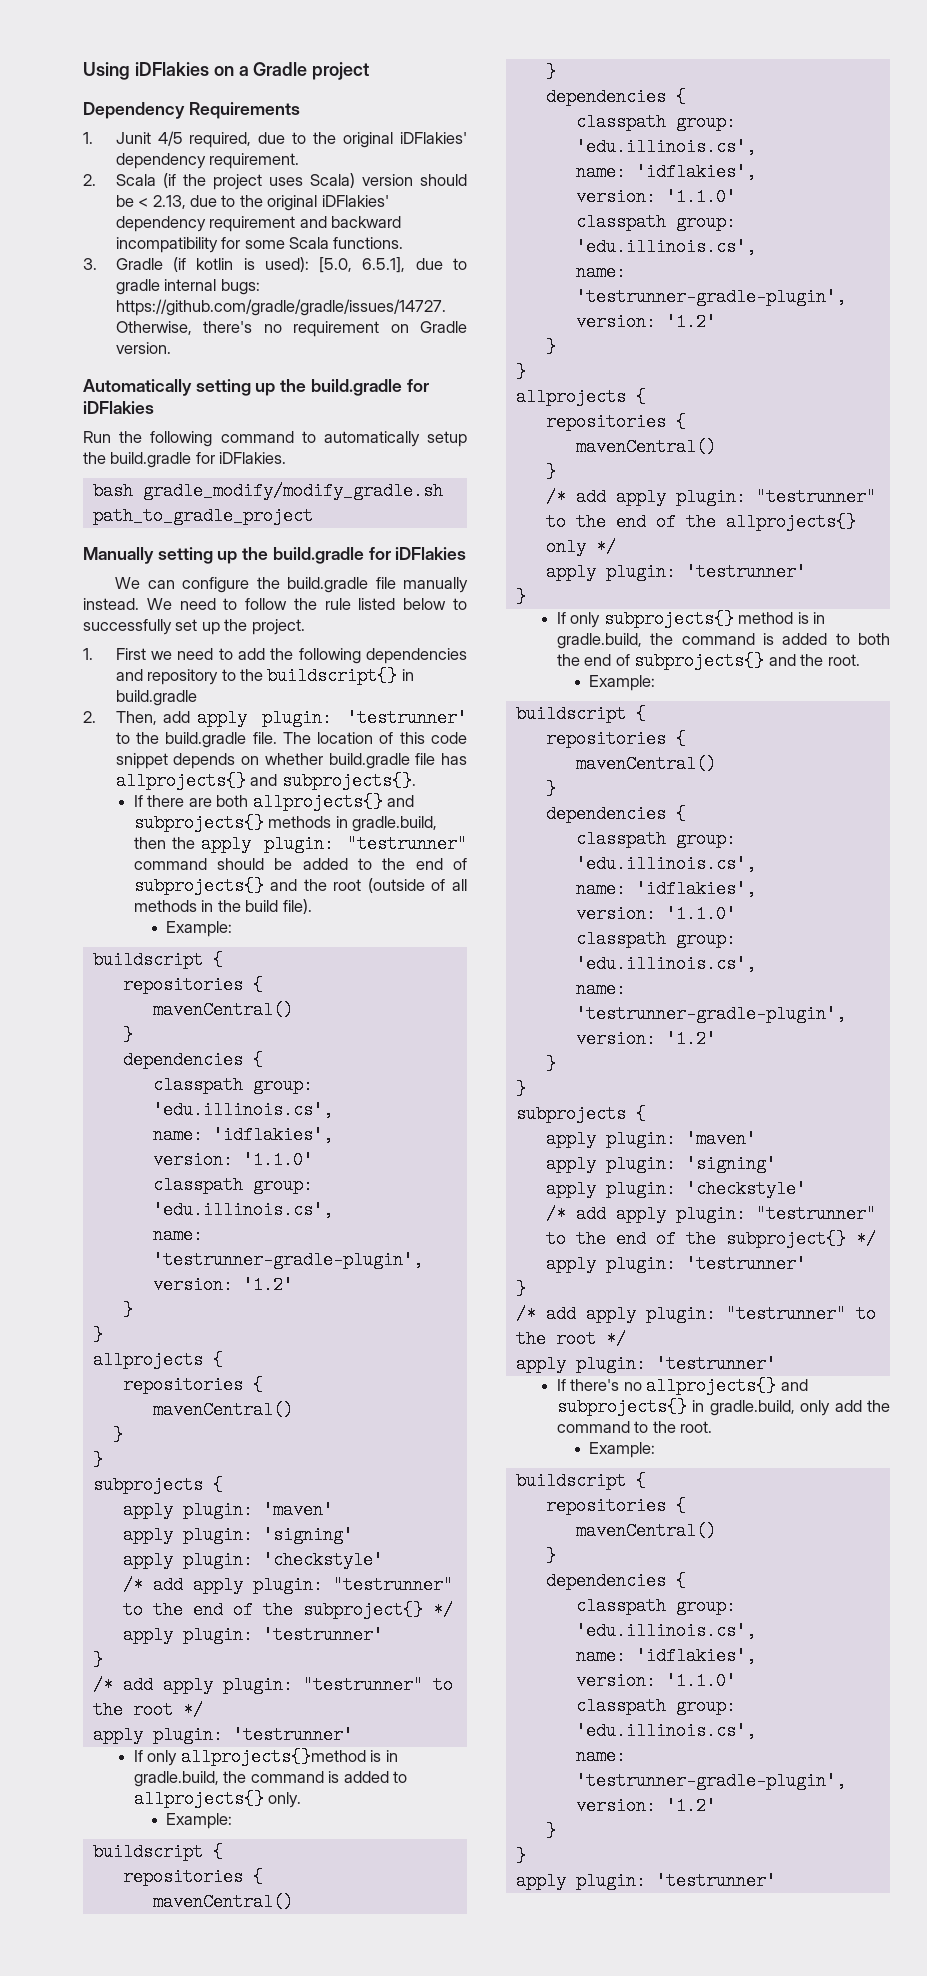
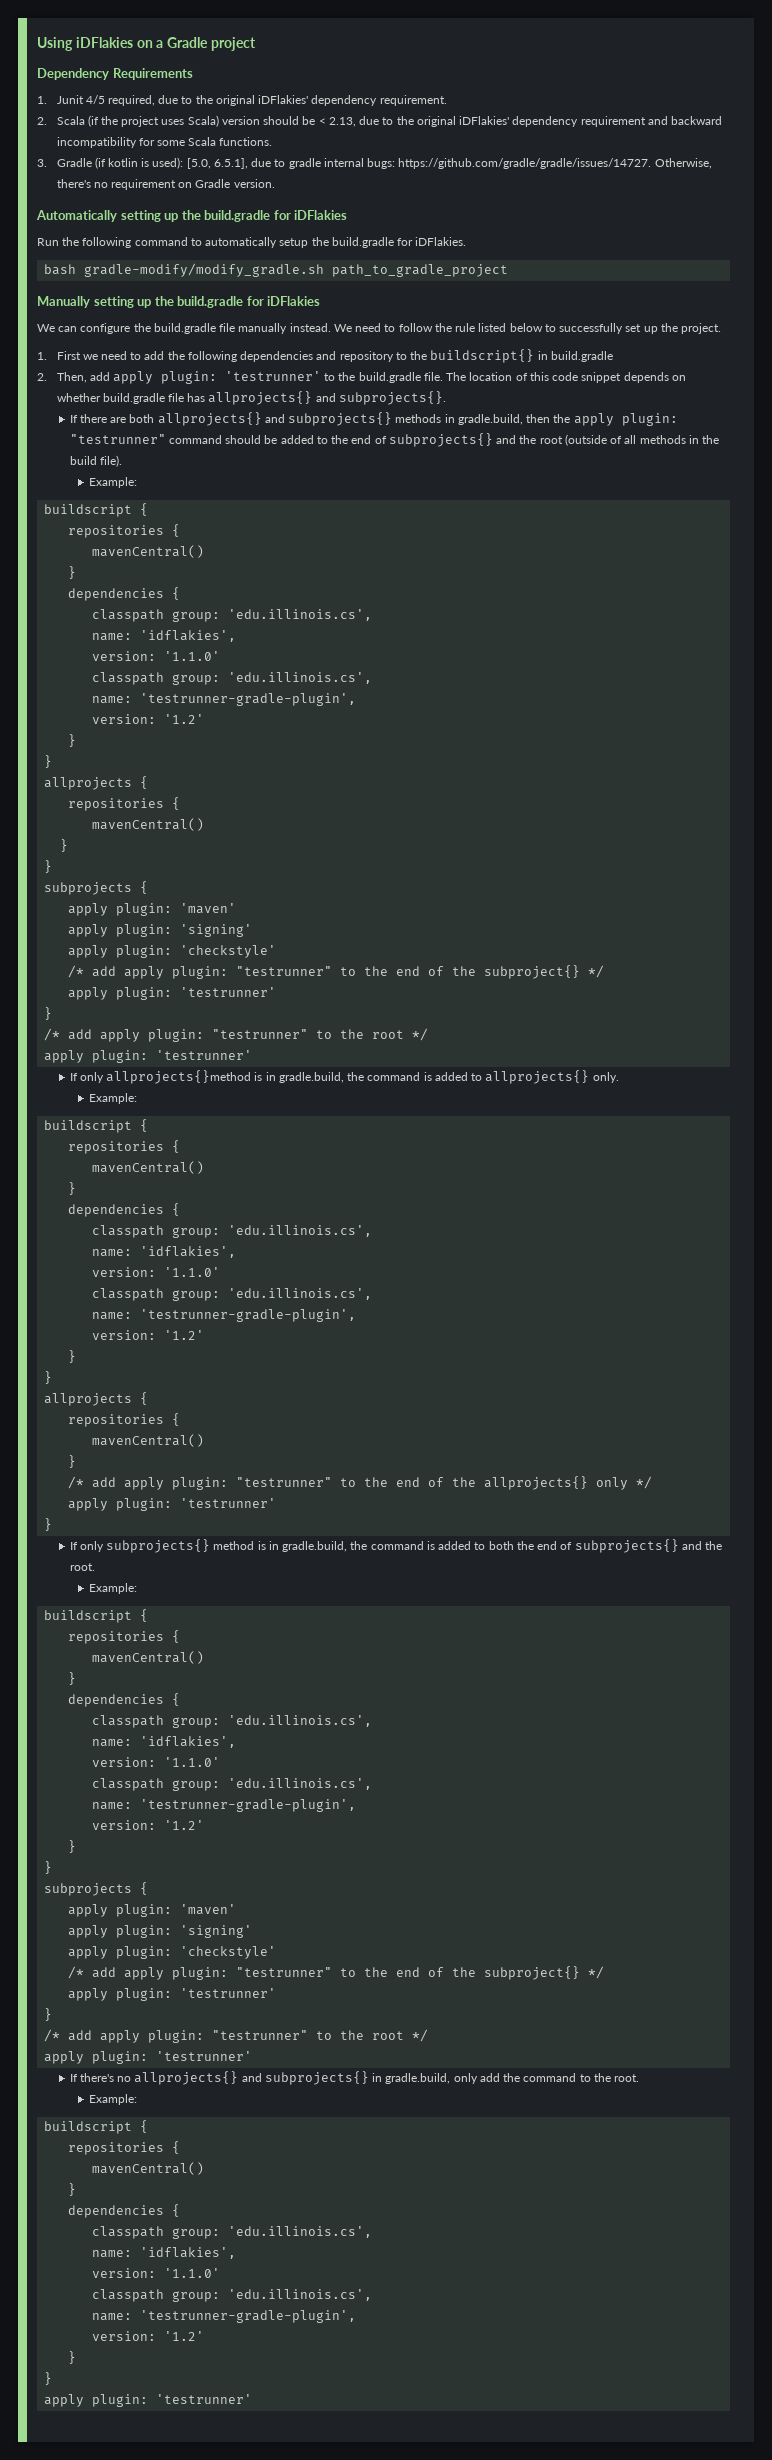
- bash gradle_modify/modify_gradle.sh path_to_gradle_project
+ bash gradle-modify/modify_gradle.sh path_to_gradle_project

